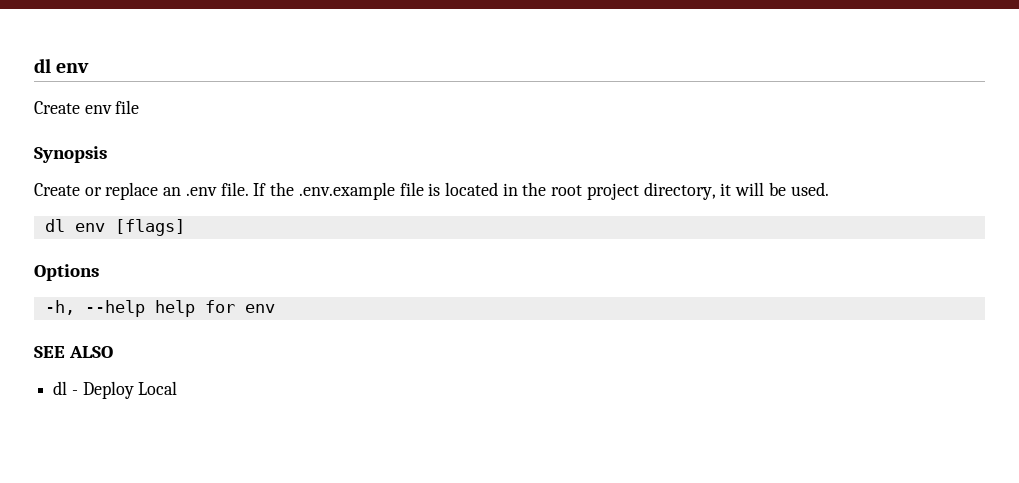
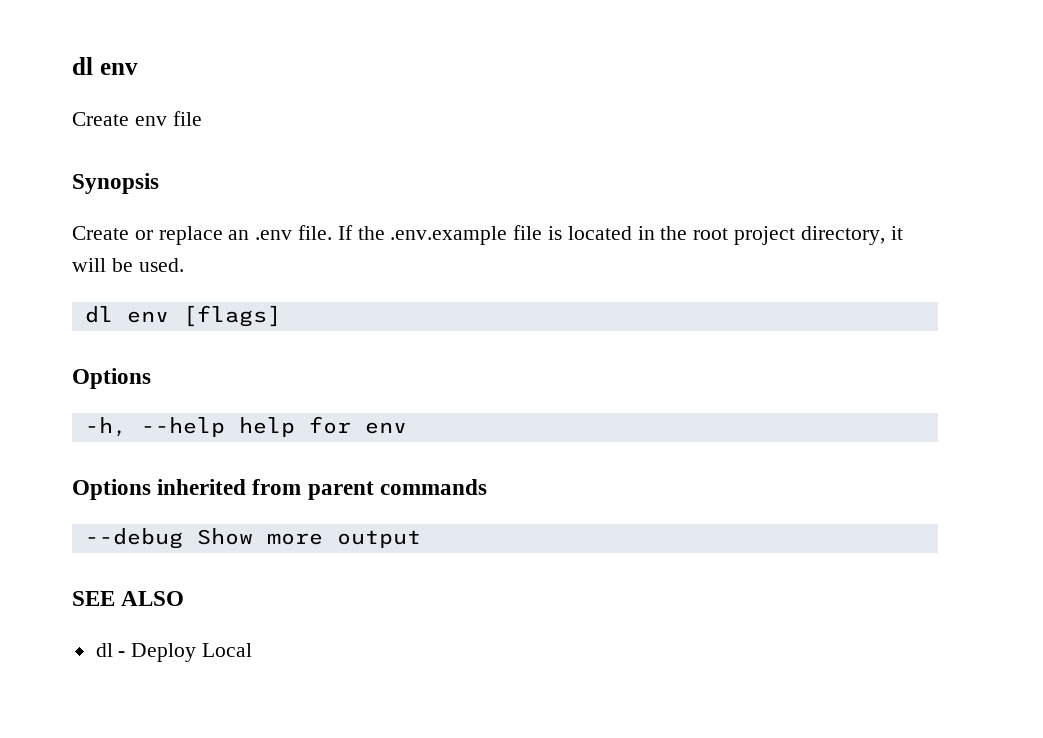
+ Options inherited from parent commands
+ --debug Show more output

